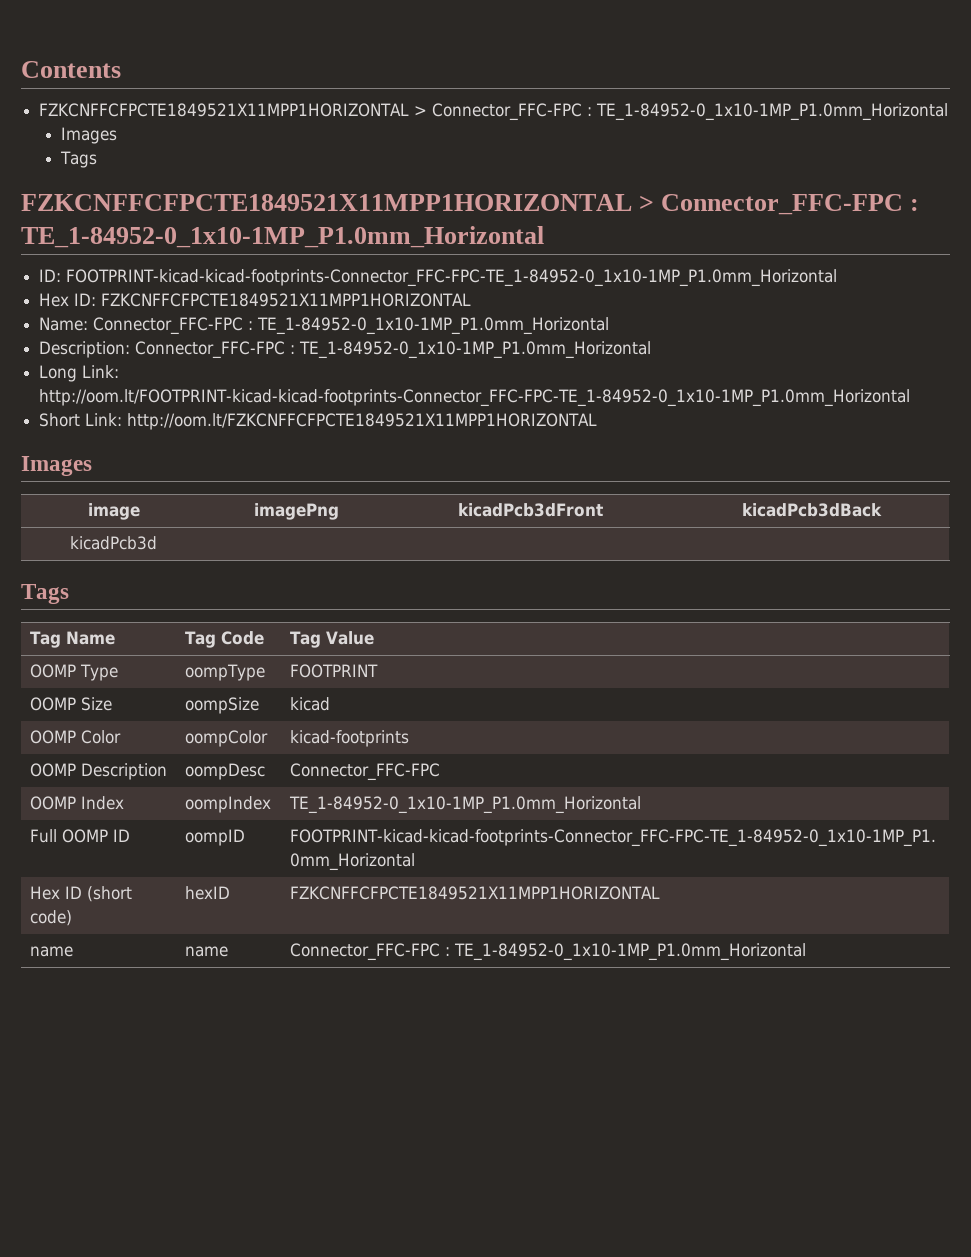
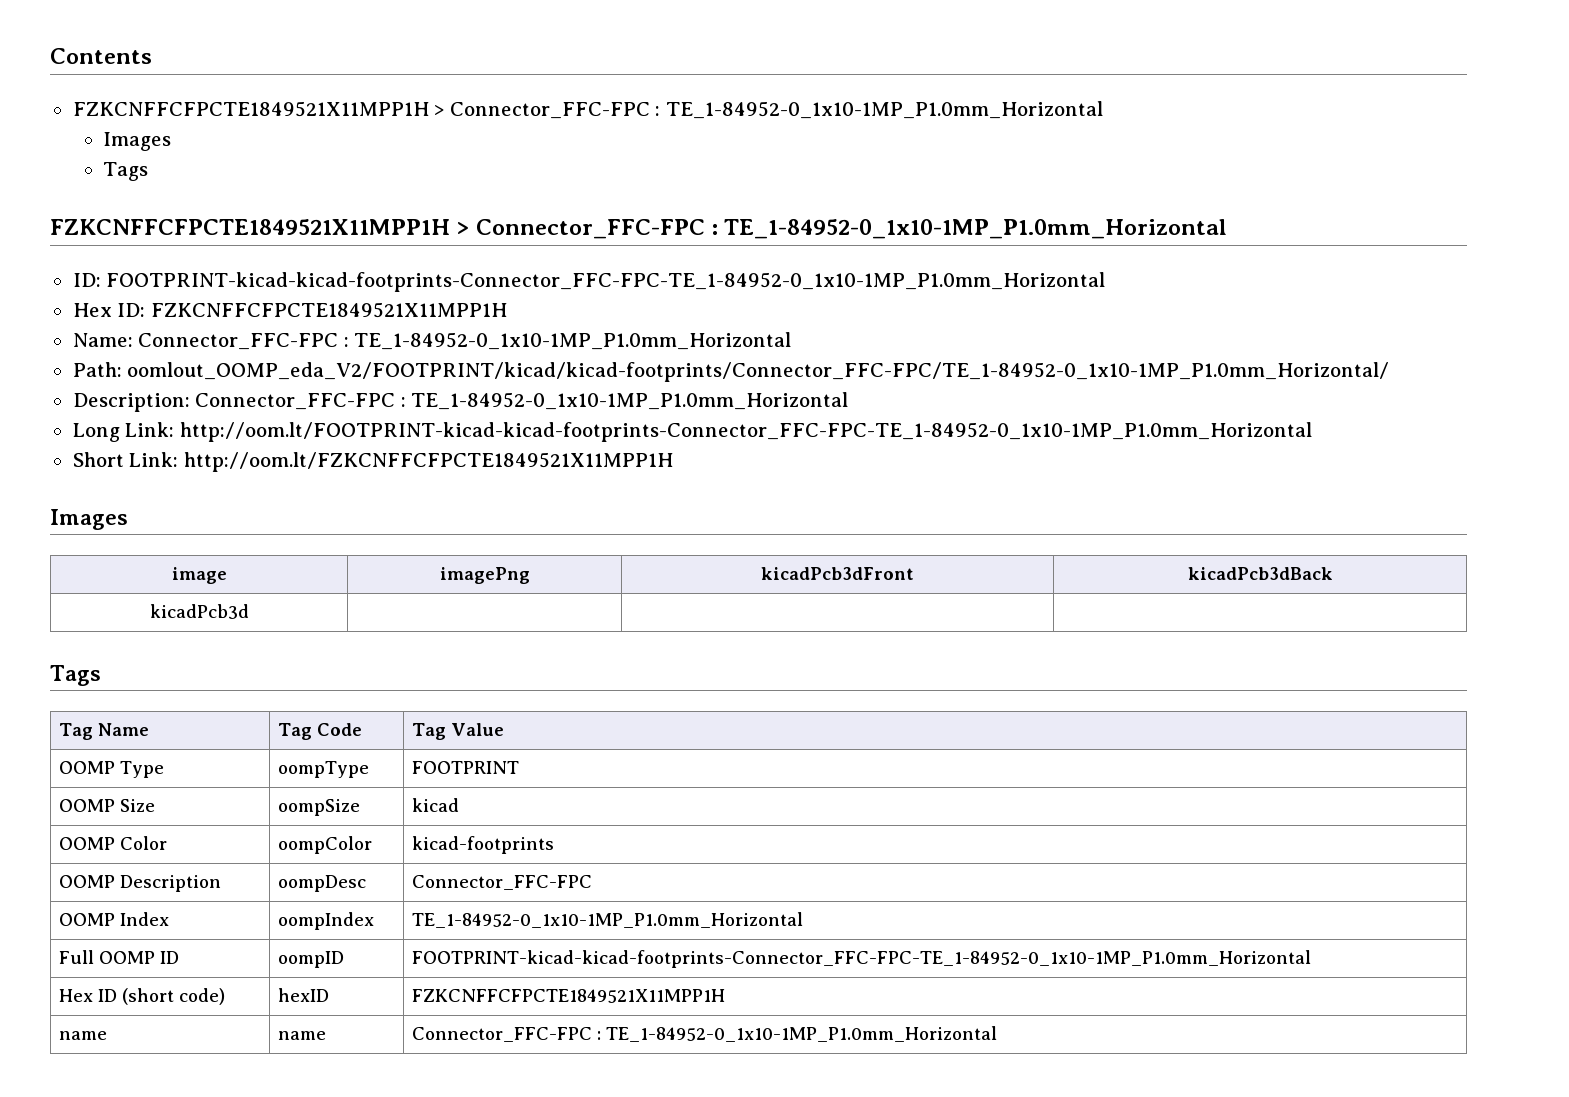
  Contents
- FZKCNFFCFPCTE1849521X11MPP1HORIZONTAL > Connector_FFC-FPC : TE_1-84952-0_1x10-1MP_P1.0mm_Horizontal
+ FZKCNFFCFPCTE1849521X11MPP1H > Connector_FFC-FPC : TE_1-84952-0_1x10-1MP_P1.0mm_Horizontal
  Images
  Tags
- FZKCNFFCFPCTE1849521X11MPP1HORIZONTAL > Connector_FFC-FPC : TE_1-84952-0_1x10-1MP_P1.0mm_Horizontal
+ FZKCNFFCFPCTE1849521X11MPP1H > Connector_FFC-FPC : TE_1-84952-0_1x10-1MP_P1.0mm_Horizontal
- Hex ID: FZKCNFFCFPCTE1849521X11MPP1HORIZONTAL
+ Hex ID: FZKCNFFCFPCTE1849521X11MPP1H
+ Path: oomlout_OOMP_eda_V2/FOOTPRINT/kicad/kicad-footprints/Connector_FFC-FPC/TE_1-84952-0_1x10-1MP_P1.0mm_Horizontal/
- Short Link: http://oom.lt/FZKCNFFCFPCTE1849521X11MPP1HORIZONTAL
+ Short Link: http://oom.lt/FZKCNFFCFPCTE1849521X11MPP1H
- Hex ID (short code) | hexID | FZKCNFFCFPCTE1849521X11MPP1HORIZONTAL
+ Hex ID (short code) | hexID | FZKCNFFCFPCTE1849521X11MPP1H

